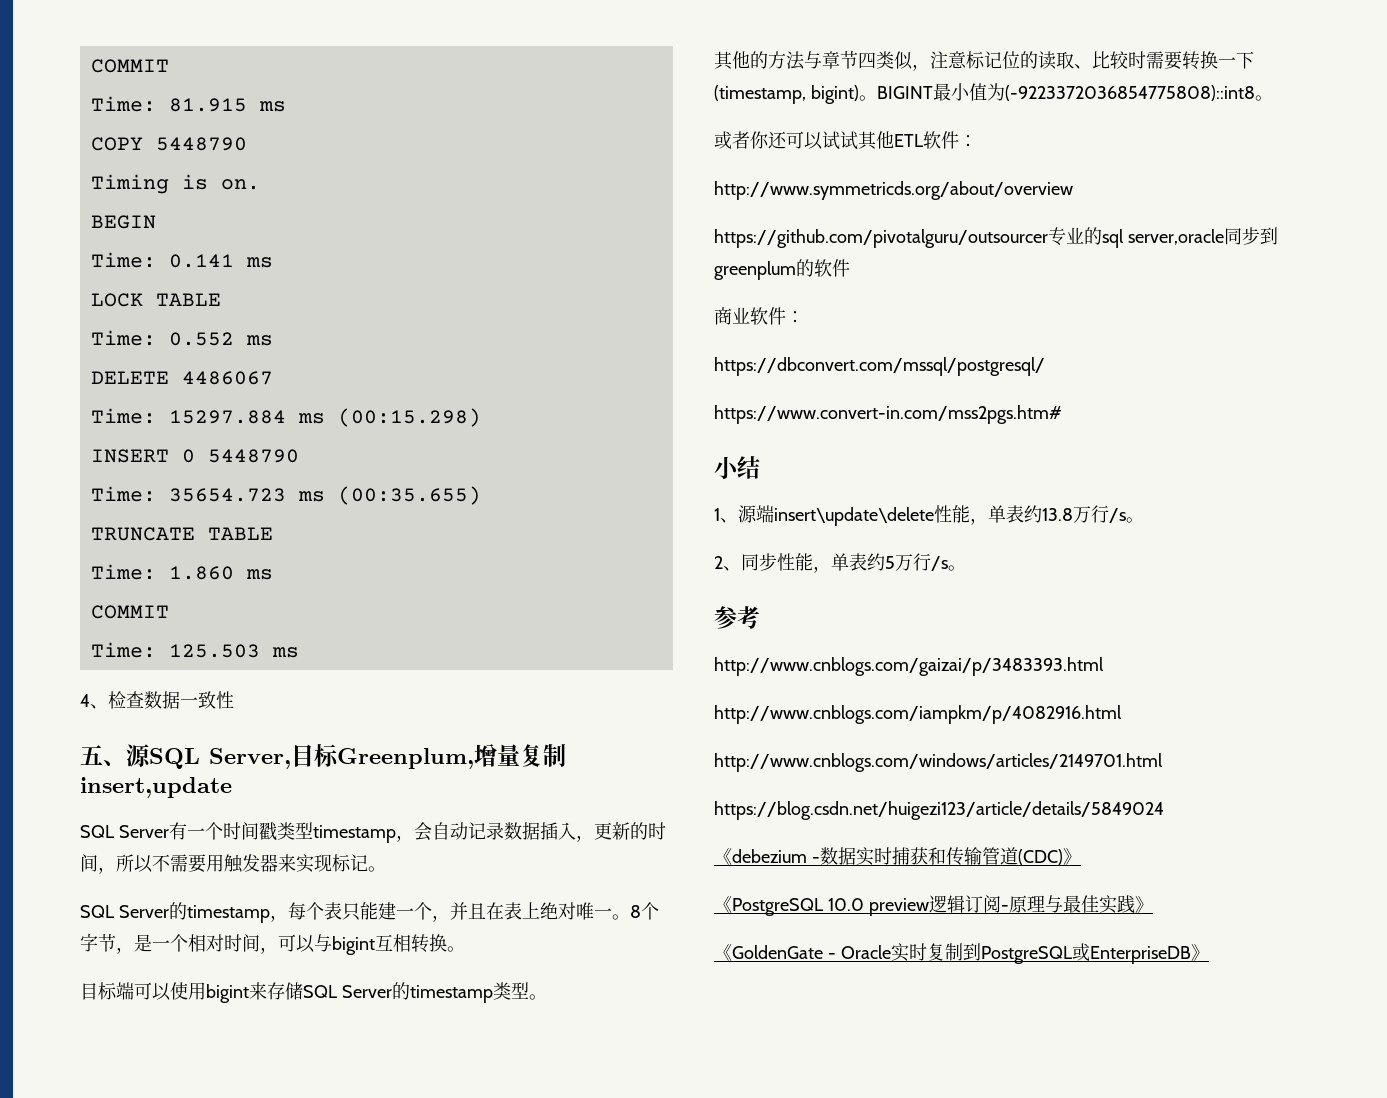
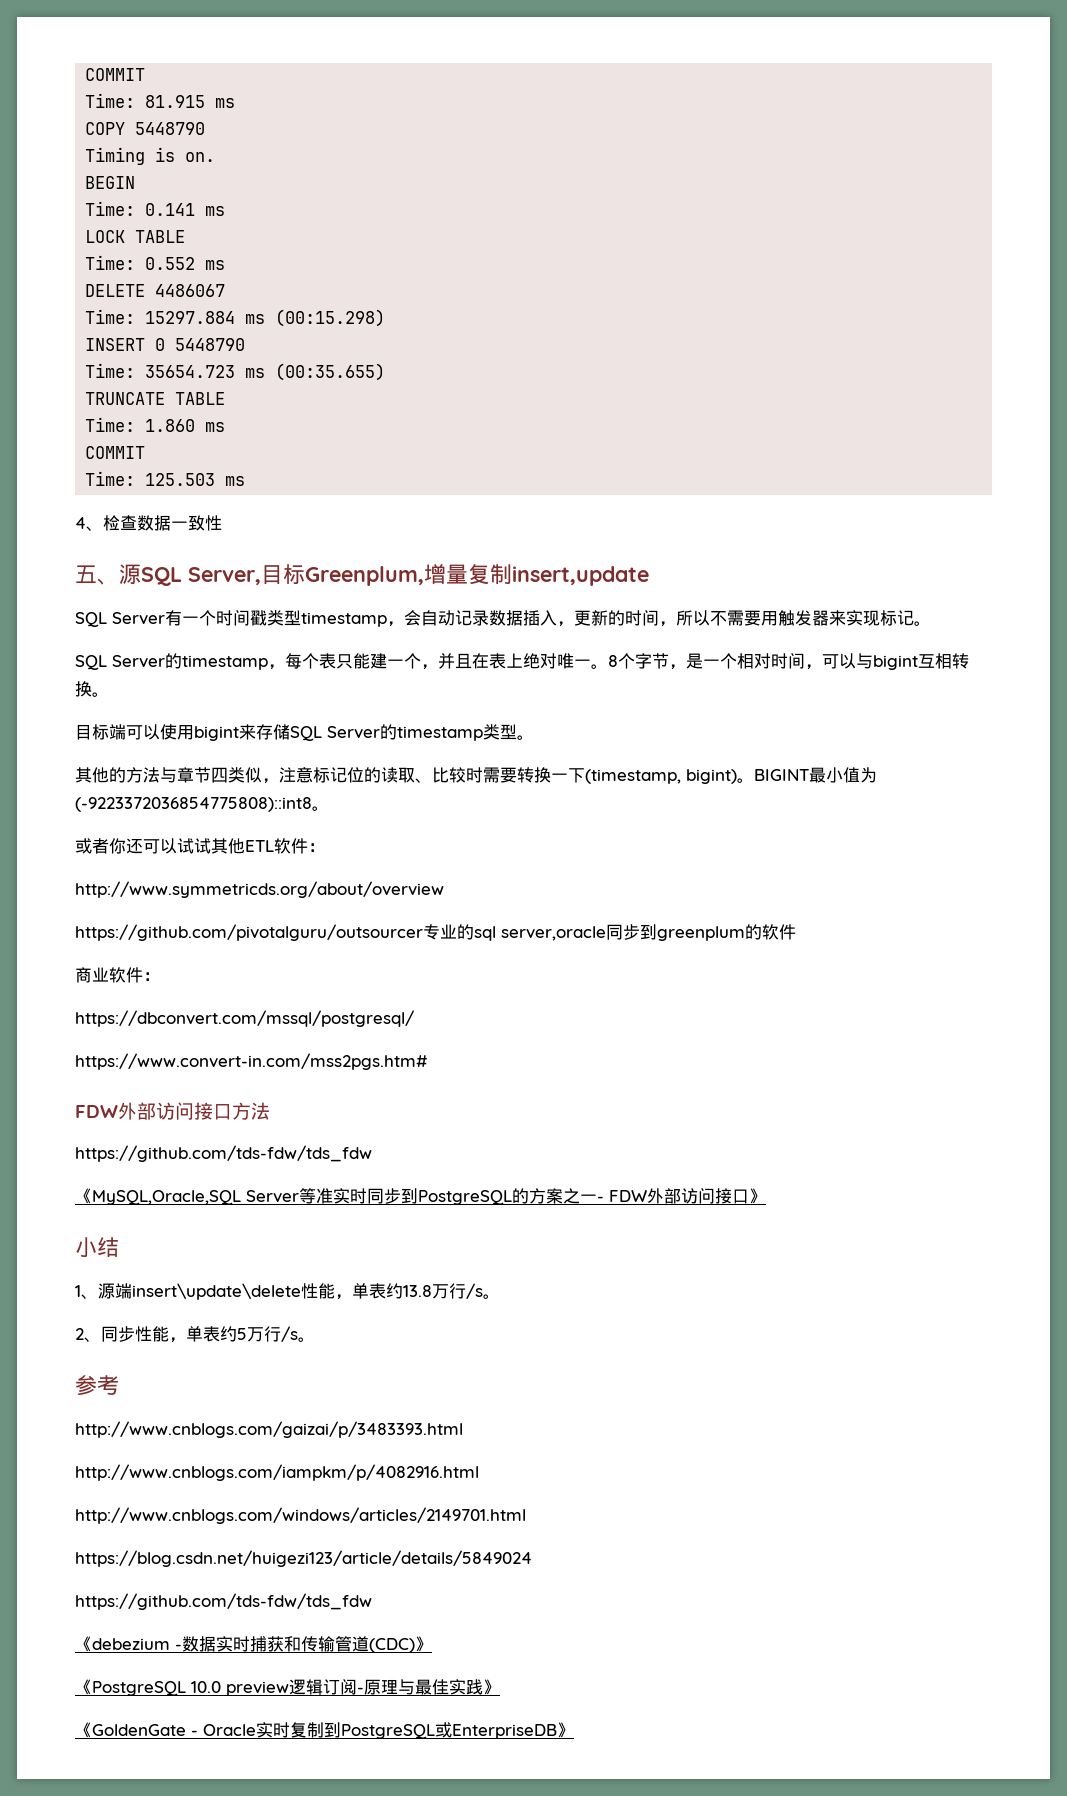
+ FDW外部访问接口方法
+ https://github.com/tds-fdw/tds_fdw
+ 《MySQL,Oracle,SQL Server等准实时同步到PostgreSQL的方案之一- FDW外部访问接口》
  https://blog.csdn.net/huigezi123/article/details/5849024
+ https://github.com/tds-fdw/tds_fdw

